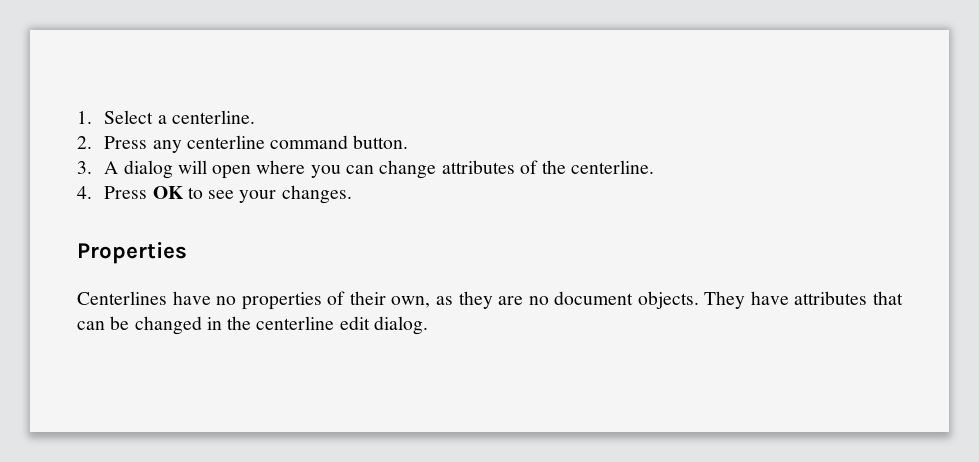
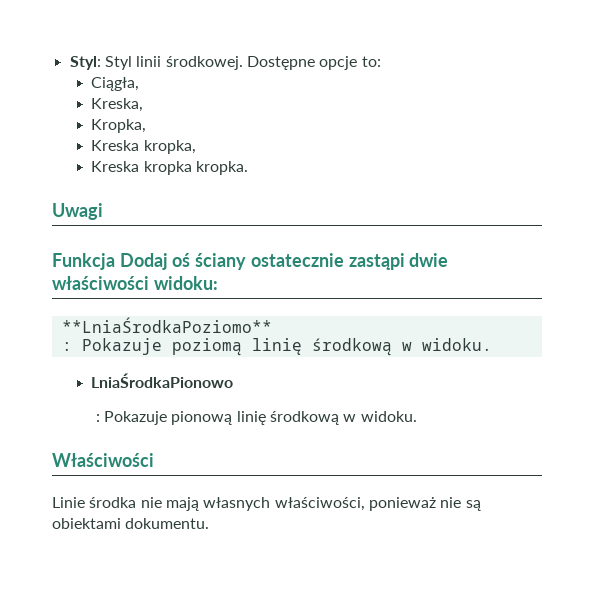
- 1. Select a centerline.
- 2. Press any centerline command button.
- 3. A dialog will open where you can change attributes of the centerline.
- 4. Press OK to see your changes.
- Properties
- Centerlines have no properties of their own, as they are no document objects. They have attributes that can be changed in the centerline edit dialog.
+ Styl: Styl linii środkowej. Dostępne opcje to:
+ Ciągła,
+ Kreska,
+ Kropka,
+ Kreska kropka,
+ Kreska kropka kropka.
+ Uwagi
+ Funkcja Dodaj oś ściany ostatecznie zastąpi dwie właściwości widoku:
+ **LniaŚrodkaPoziomo**
+ : Pokazuje poziomą linię środkową w widoku.
+ LniaŚrodkaPionowo
+ : Pokazuje pionową linię środkową w widoku.
+ Właściwości
+ Linie środka nie mają własnych właściwości, ponieważ nie są obiektami dokumentu.

